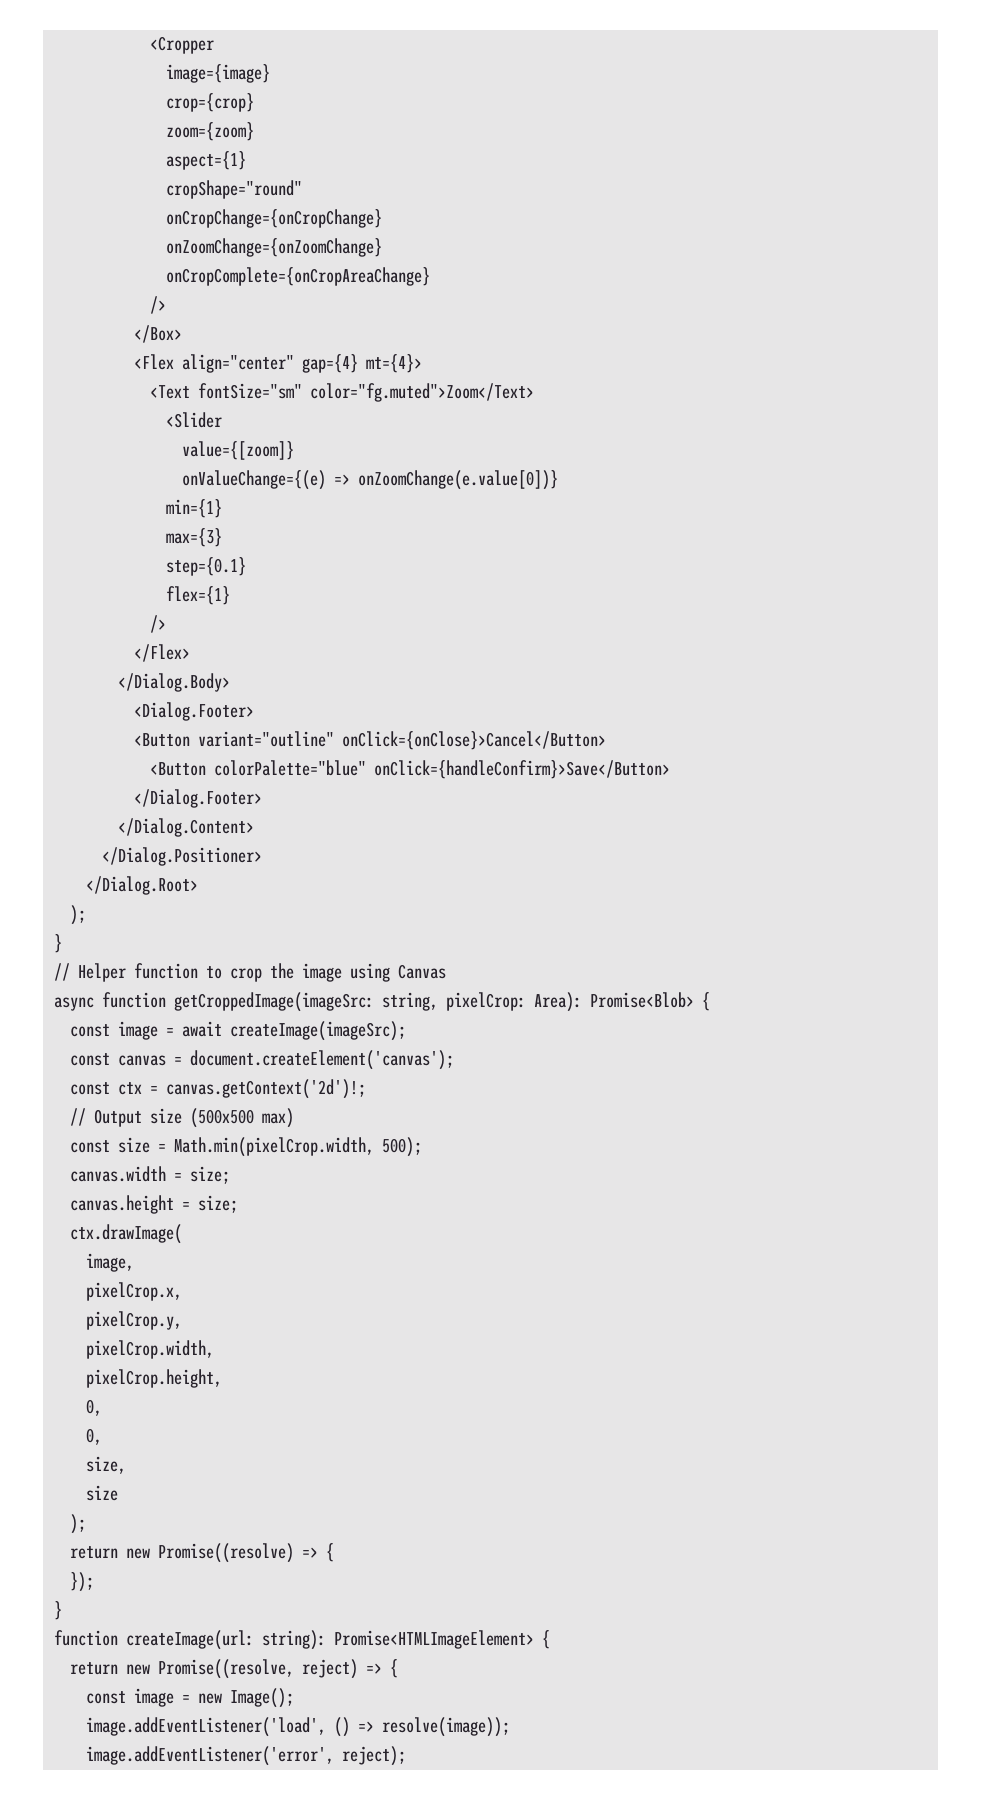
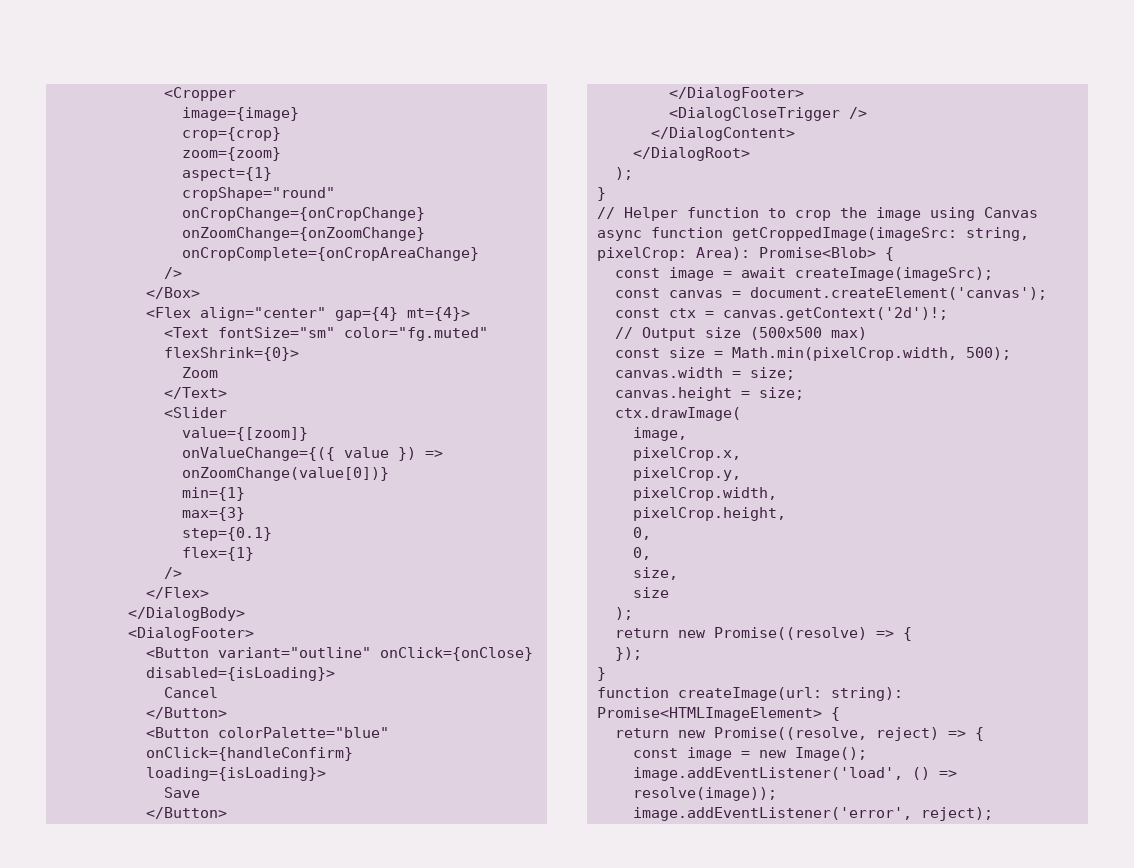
- <Text fontSize="sm" color="fg.muted">Zoom</Text>
+ <Text fontSize="sm" color="fg.muted" flexShrink={0}>
+ Zoom
+ </Text>
  <Slider
  value={[zoom]}
- onValueChange={(e) => onZoomChange(e.value[0])}
+ onValueChange={({ value }) => onZoomChange(value[0])}
- </Dialog.Body>
- <Dialog.Footer>
+ </DialogBody>
+ <DialogFooter>
- <Button variant="outline" onClick={onClose}>Cancel</Button>
- <Button colorPalette="blue" onClick={handleConfirm}>Save</Button>
- </Dialog.Footer>
- </Dialog.Content>
- </Dialog.Positioner>
- </Dialog.Root>
+ <Button variant="outline" onClick={onClose} disabled={isLoading}>
+ Cancel
+ </Button>
+ <Button colorPalette="blue" onClick={handleConfirm} loading={isLoading}>
+ Save
+ </Button>
+ </DialogFooter>
+ <DialogCloseTrigger />
+ </DialogContent>
+ </DialogRoot>

